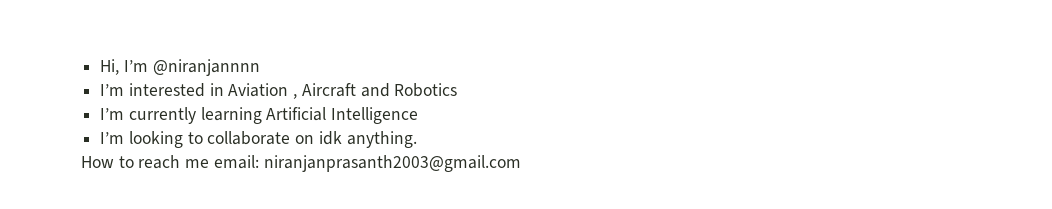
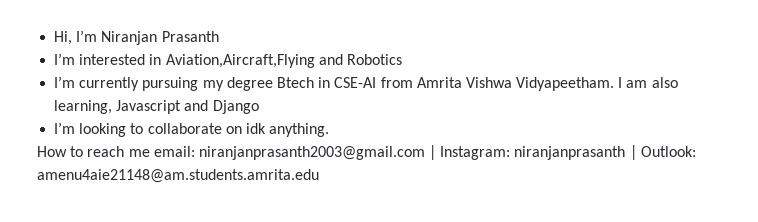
- Hi, I’m @niranjannnn
+ Hi, I’m Niranjan Prasanth
- I’m interested in Aviation , Aircraft and Robotics
+ I’m interested in Aviation,Aircraft,Flying and Robotics
- I’m currently learning Artificial Intelligence
+ I’m currently pursuing my degree Btech in CSE-AI from Amrita Vishwa Vidyapeetham. I am also learning, Javascript and Django
- How to reach me email: niranjanprasanth2003@gmail.com
+ How to reach me email: niranjanprasanth2003@gmail.com | Instagram: niranjanprasanth | Outlook: amenu4aie21148@am.students.amrita.edu

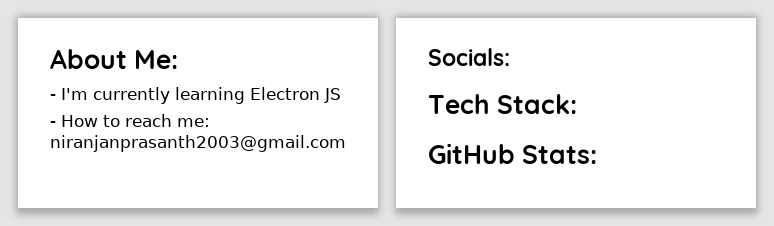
- Hi, I’m Niranjan Prasanth
- I’m interested in Aviation,Aircraft,Flying and Robotics
- I’m currently pursuing my degree Btech in CSE-AI from Amrita Vishwa Vidyapeetham. I am also learning, Javascript and Django
- I’m looking to collaborate on idk anything.
- How to reach me email: niranjanprasanth2003@gmail.com | Instagram: niranjanprasanth | Outlook: amenu4aie21148@am.students.amrita.edu
+ About Me:
+ - I'm currently learning Electron JS
+ - How to reach me: niranjanprasanth2003@gmail.com
+ Socials:
+ Tech Stack:
+ GitHub Stats:

